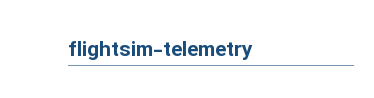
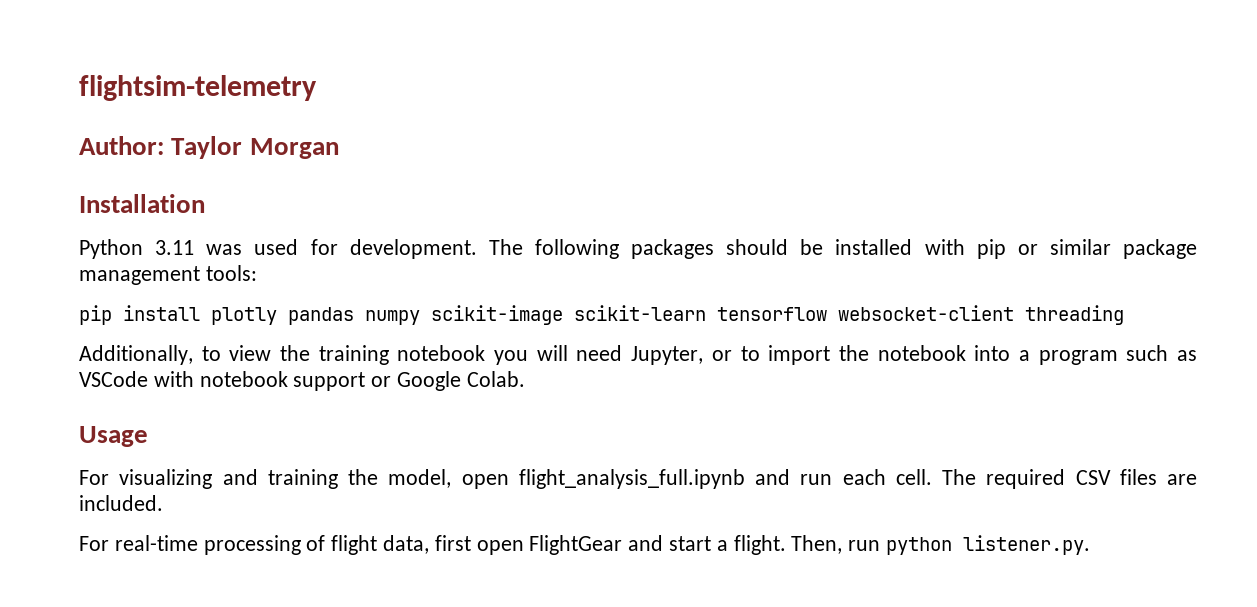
+ Author: Taylor Morgan
+ Installation
+ Python 3.11 was used for development. The following packages should be installed with pip or similar package management tools:
+ pip install plotly pandas numpy scikit-image scikit-learn tensorflow websocket-client threading
+ Additionally, to view the training notebook you will need Jupyter, or to import the notebook into a program such as VSCode with notebook support or Google Colab.
+ Usage
+ For visualizing and training the model, open flight_analysis_full.ipynb and run each cell. The required CSV files are included.
+ For real-time processing of flight data, first open FlightGear and start a flight. Then, run python listener.py.

